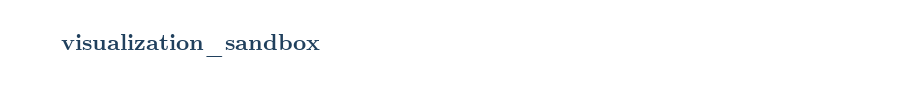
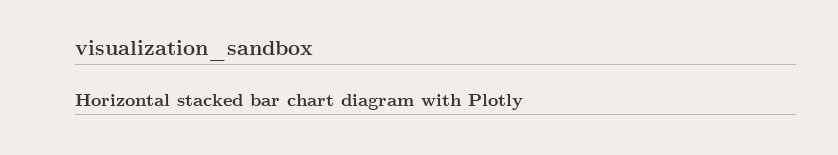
+ Horizontal stacked bar chart diagram with Plotly

